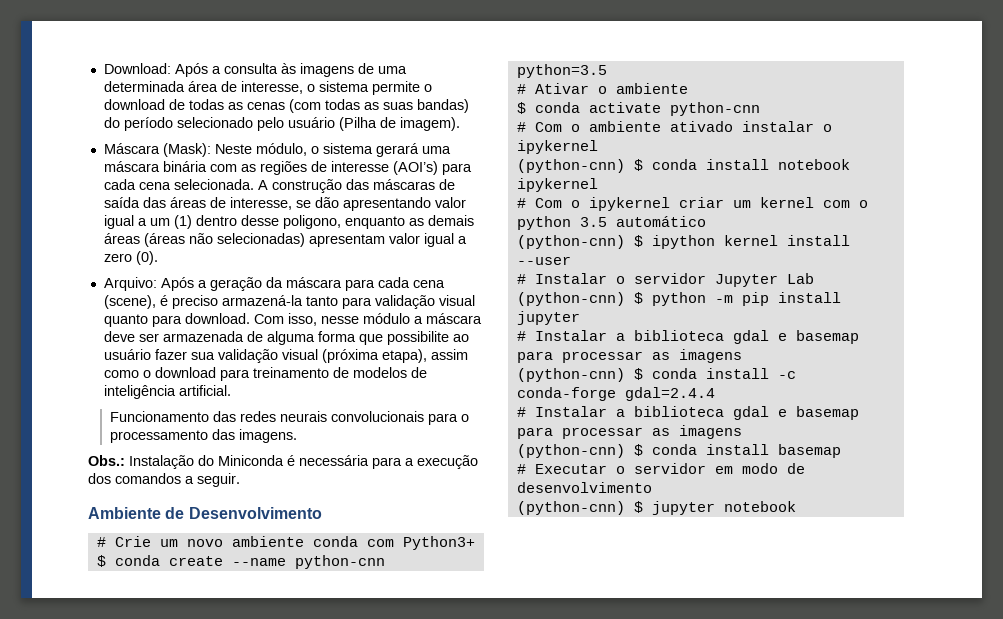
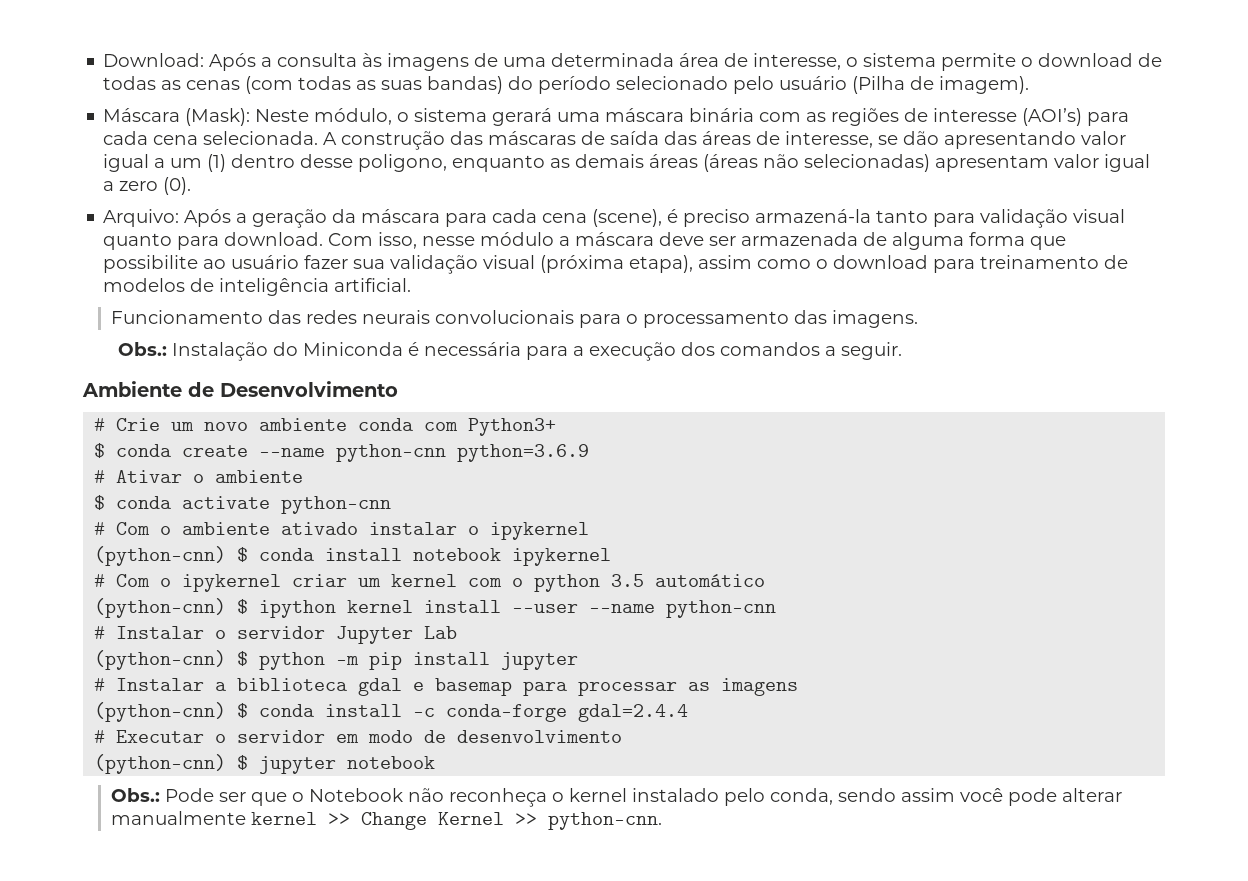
- $ conda create --name python-cnn python=3.5
+ $ conda create --name python-cnn python=3.6.9
- (python-cnn) $ ipython kernel install --user
+ (python-cnn) $ ipython kernel install --user --name python-cnn
  (python-cnn) $ conda install -c conda-forge gdal=2.4.4
- # Instalar a biblioteca gdal e basemap para processar as imagens
- (python-cnn) $ conda install basemap
+ Obs.: Pode ser que o Notebook não reconheça o kernel instalado pelo conda, sendo assim você pode alterar manualmente kernel >> Change Kernel >> python-cnn.

